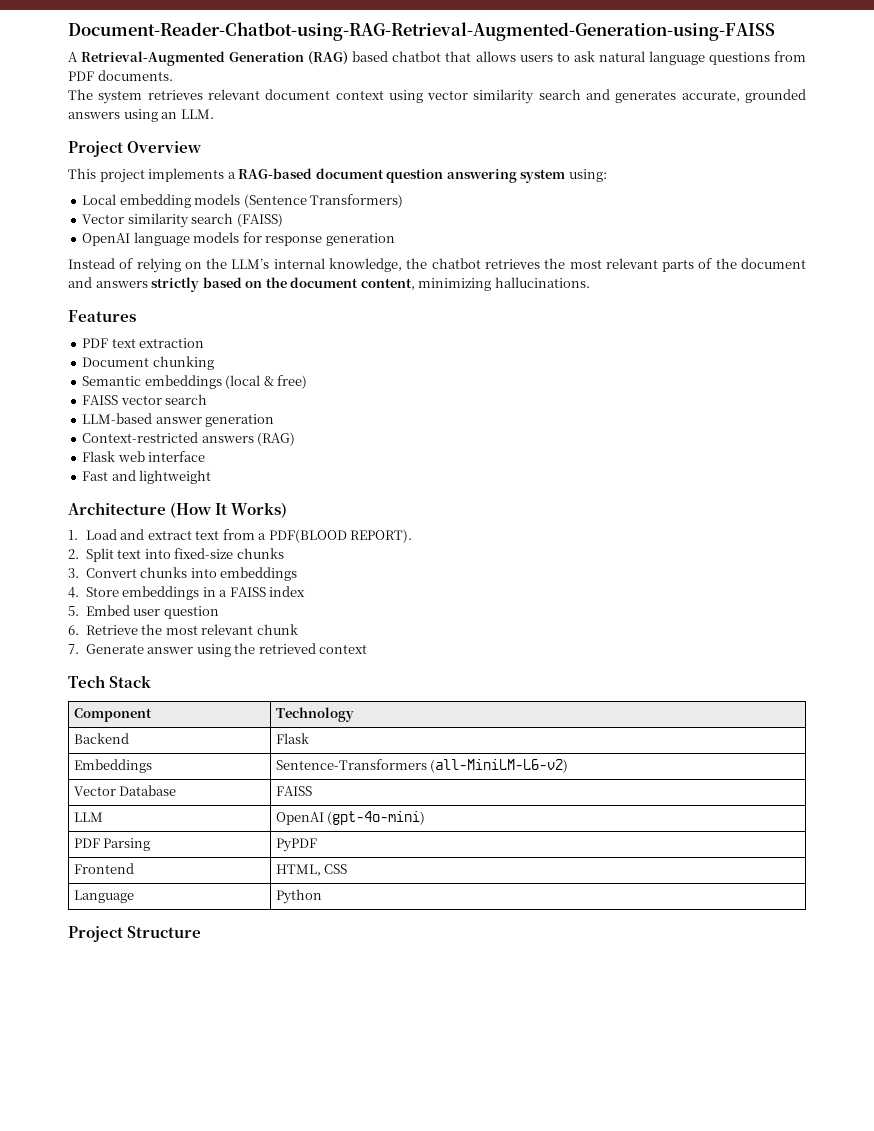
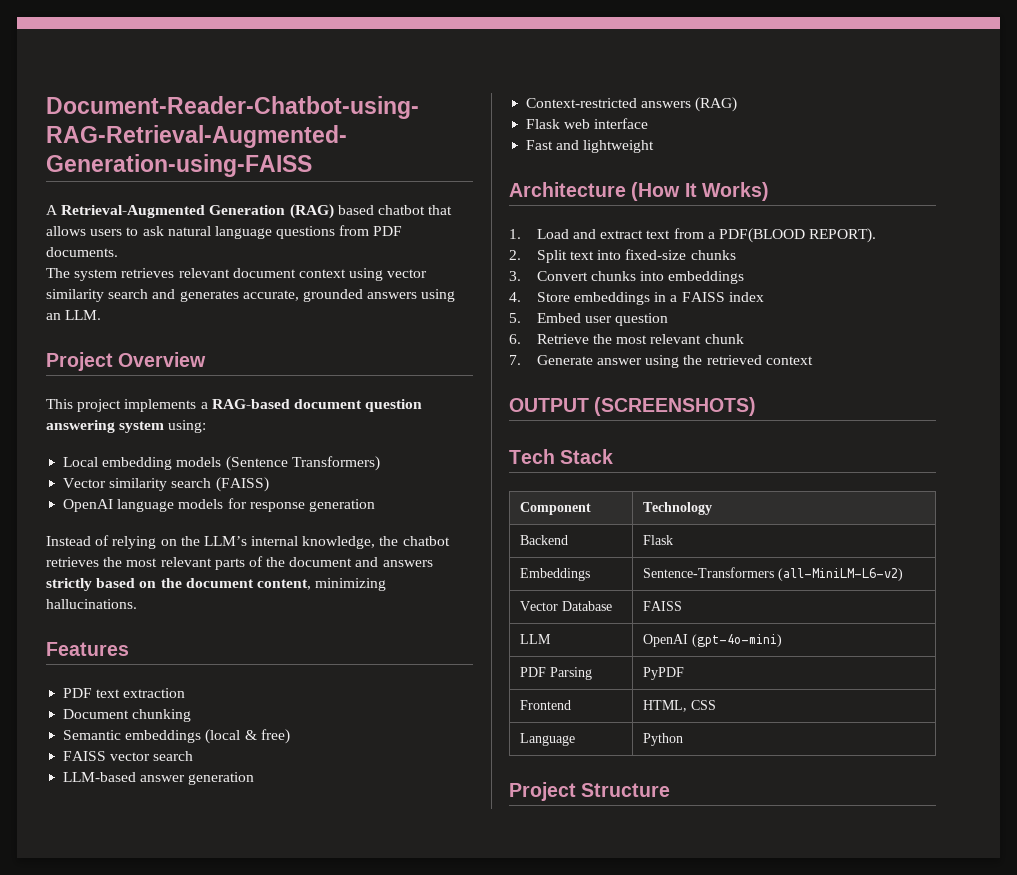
+ OUTPUT (SCREENSHOTS)

